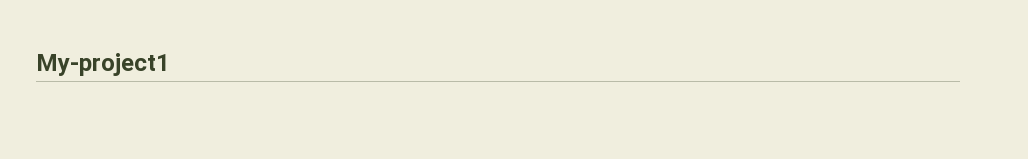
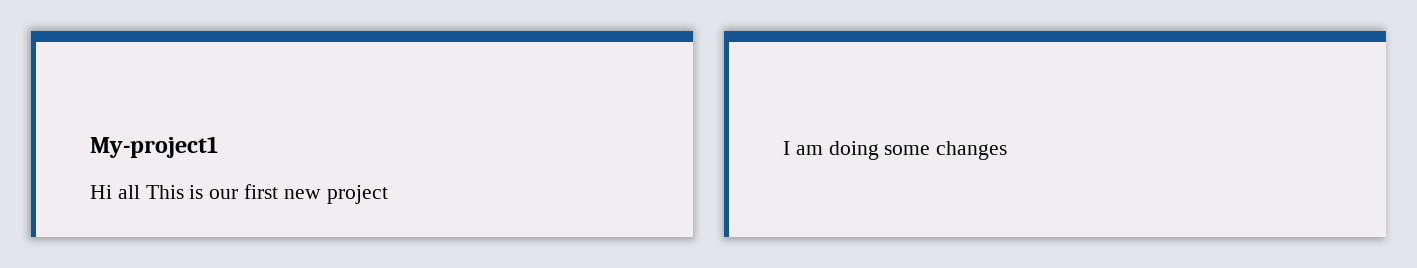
+ Hi all This is our first new project
+ I am doing some changes

